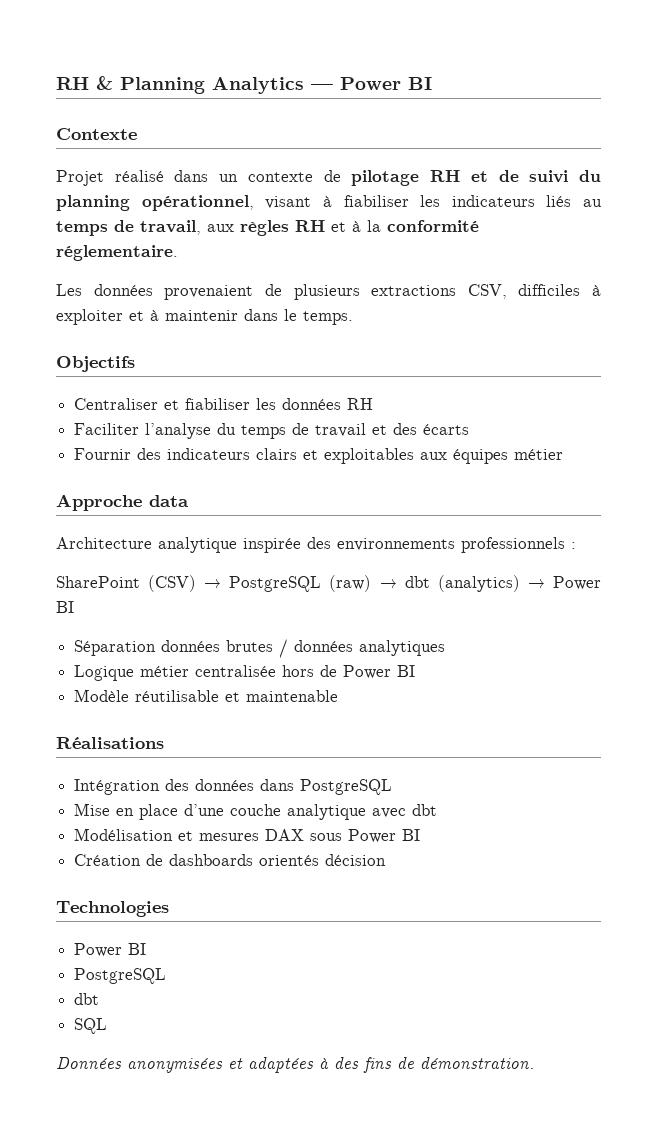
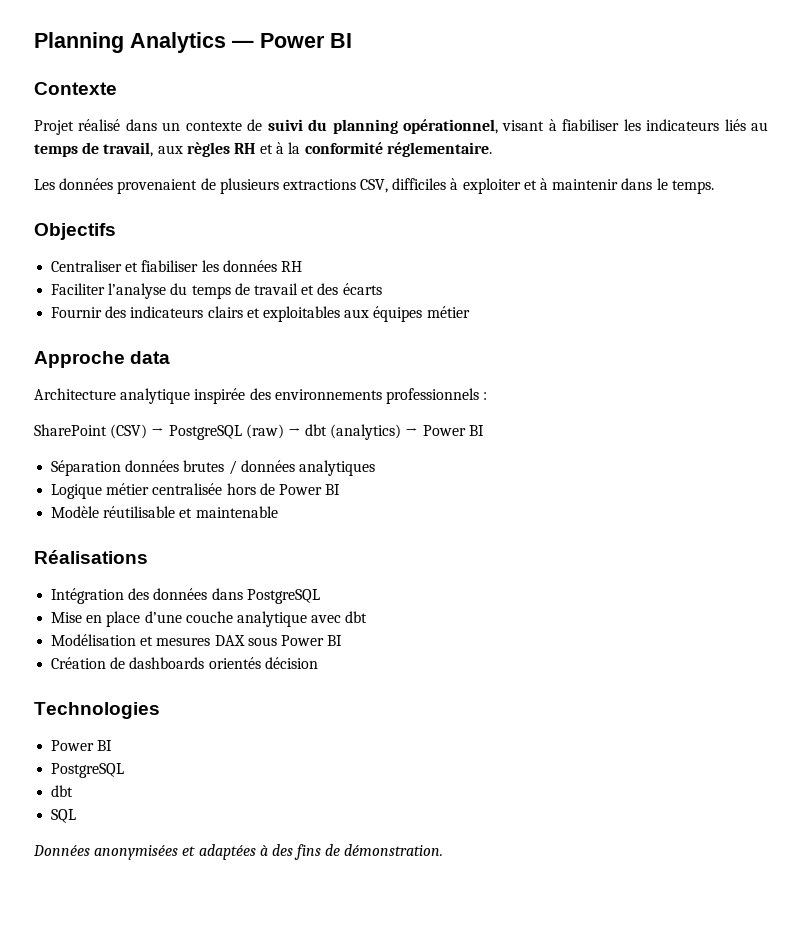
- RH & Planning Analytics — Power BI
+ Planning Analytics — Power BI
- Projet réalisé dans un contexte de pilotage RH et de suivi du planning opérationnel, visant à fiabiliser les indicateurs liés au temps de travail, aux règles RH et à la conformité réglementaire.
+ Projet réalisé dans un contexte de suivi du planning opérationnel, visant à fiabiliser les indicateurs liés au temps de travail, aux règles RH et à la conformité réglementaire.

